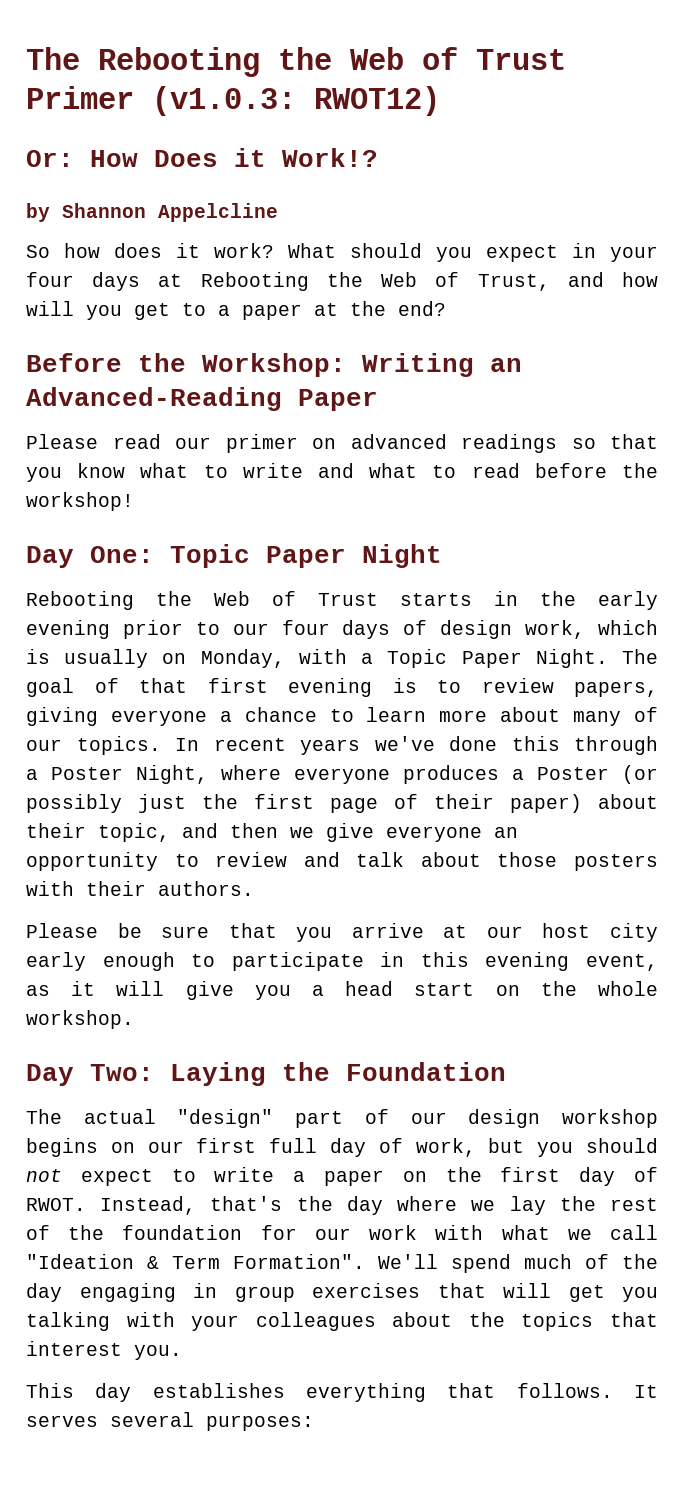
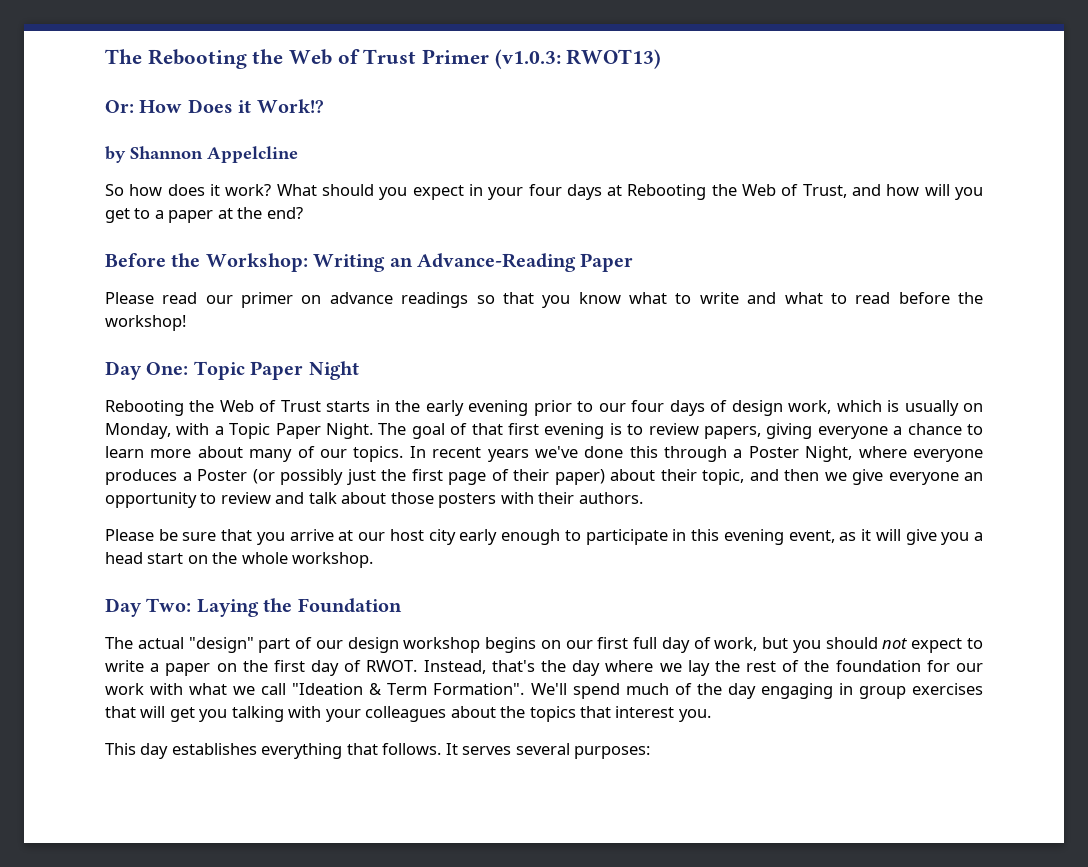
- The Rebooting the Web of Trust Primer (v1.0.3: RWOT12)
+ The Rebooting the Web of Trust Primer (v1.0.3: RWOT13)
- Before the Workshop: Writing an Advanced-Reading Paper
+ Before the Workshop: Writing an Advance-Reading Paper
- Please read our primer on advanced readings so that you know what to write and what to read before the workshop!
+ Please read our primer on advance readings so that you know what to write and what to read before the workshop!

